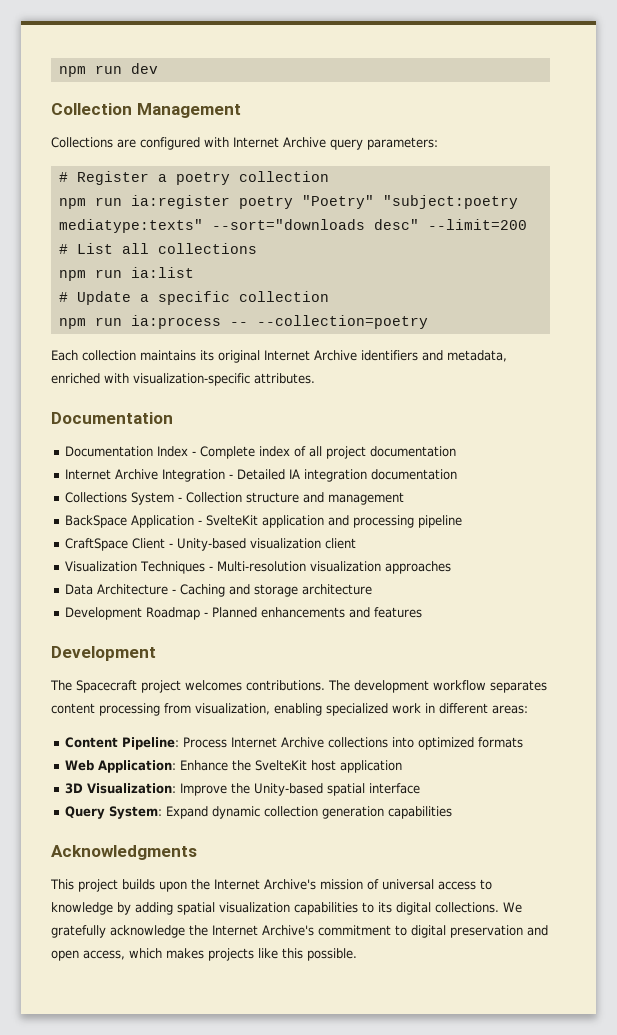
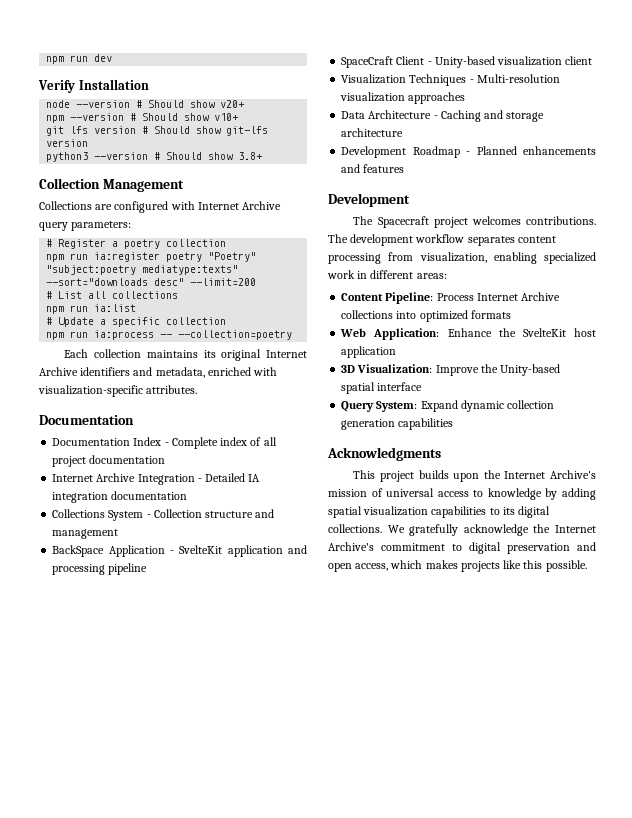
+ Verify Installation
+ node --version # Should show v20+
+ npm --version # Should show v10+
+ git lfs version # Should show git-lfs version
+ python3 --version # Should show 3.8+
- CraftSpace Client - Unity-based visualization client
+ SpaceCraft Client - Unity-based visualization client

